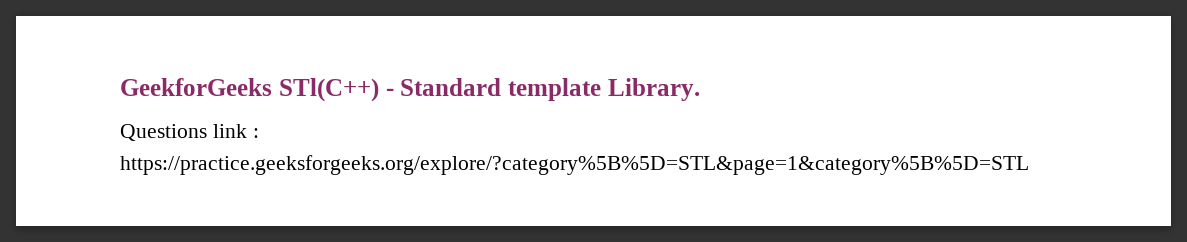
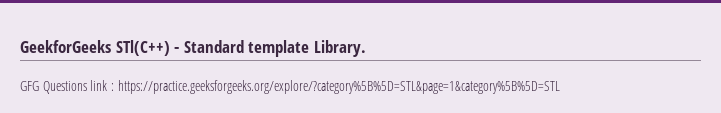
- Questions link : https://practice.geeksforgeeks.org/explore/?category%5B%5D=STL&page=1&category%5B%5D=STL
+ GFG Questions link : https://practice.geeksforgeeks.org/explore/?category%5B%5D=STL&page=1&category%5B%5D=STL

